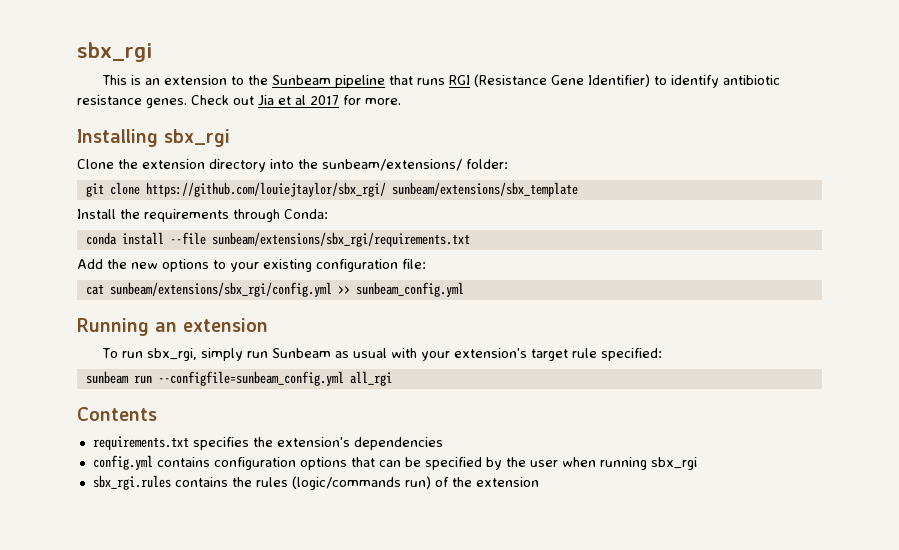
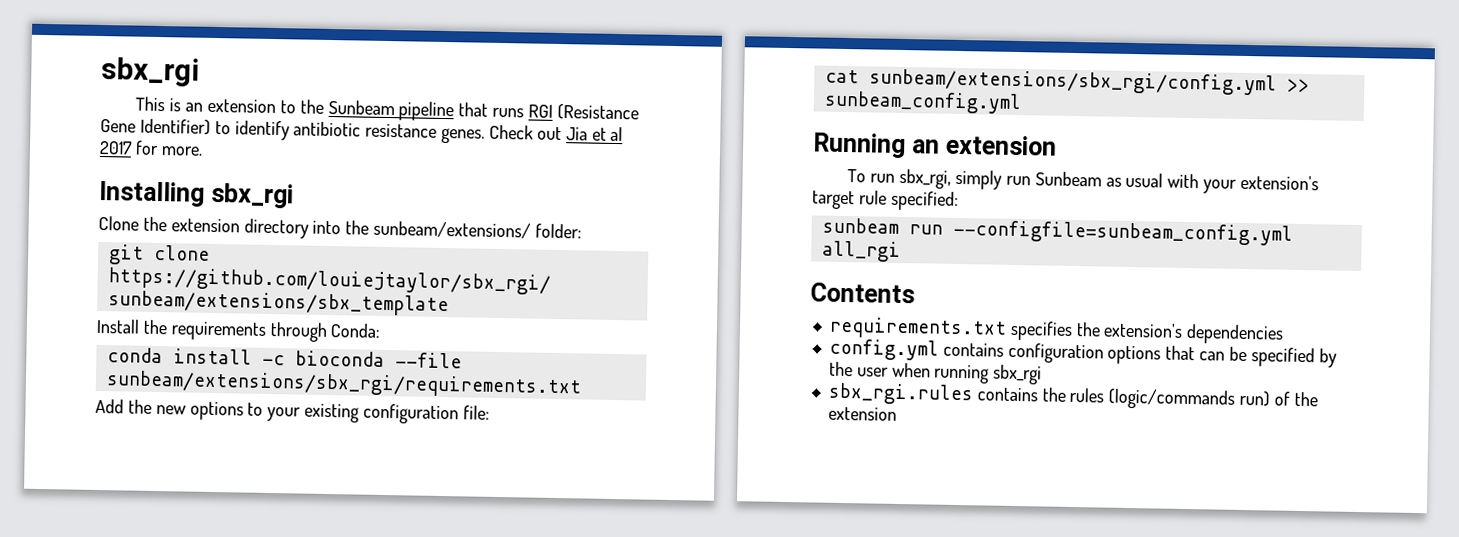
- conda install --file sunbeam/extensions/sbx_rgi/requirements.txt
+ conda install -c bioconda --file sunbeam/extensions/sbx_rgi/requirements.txt

